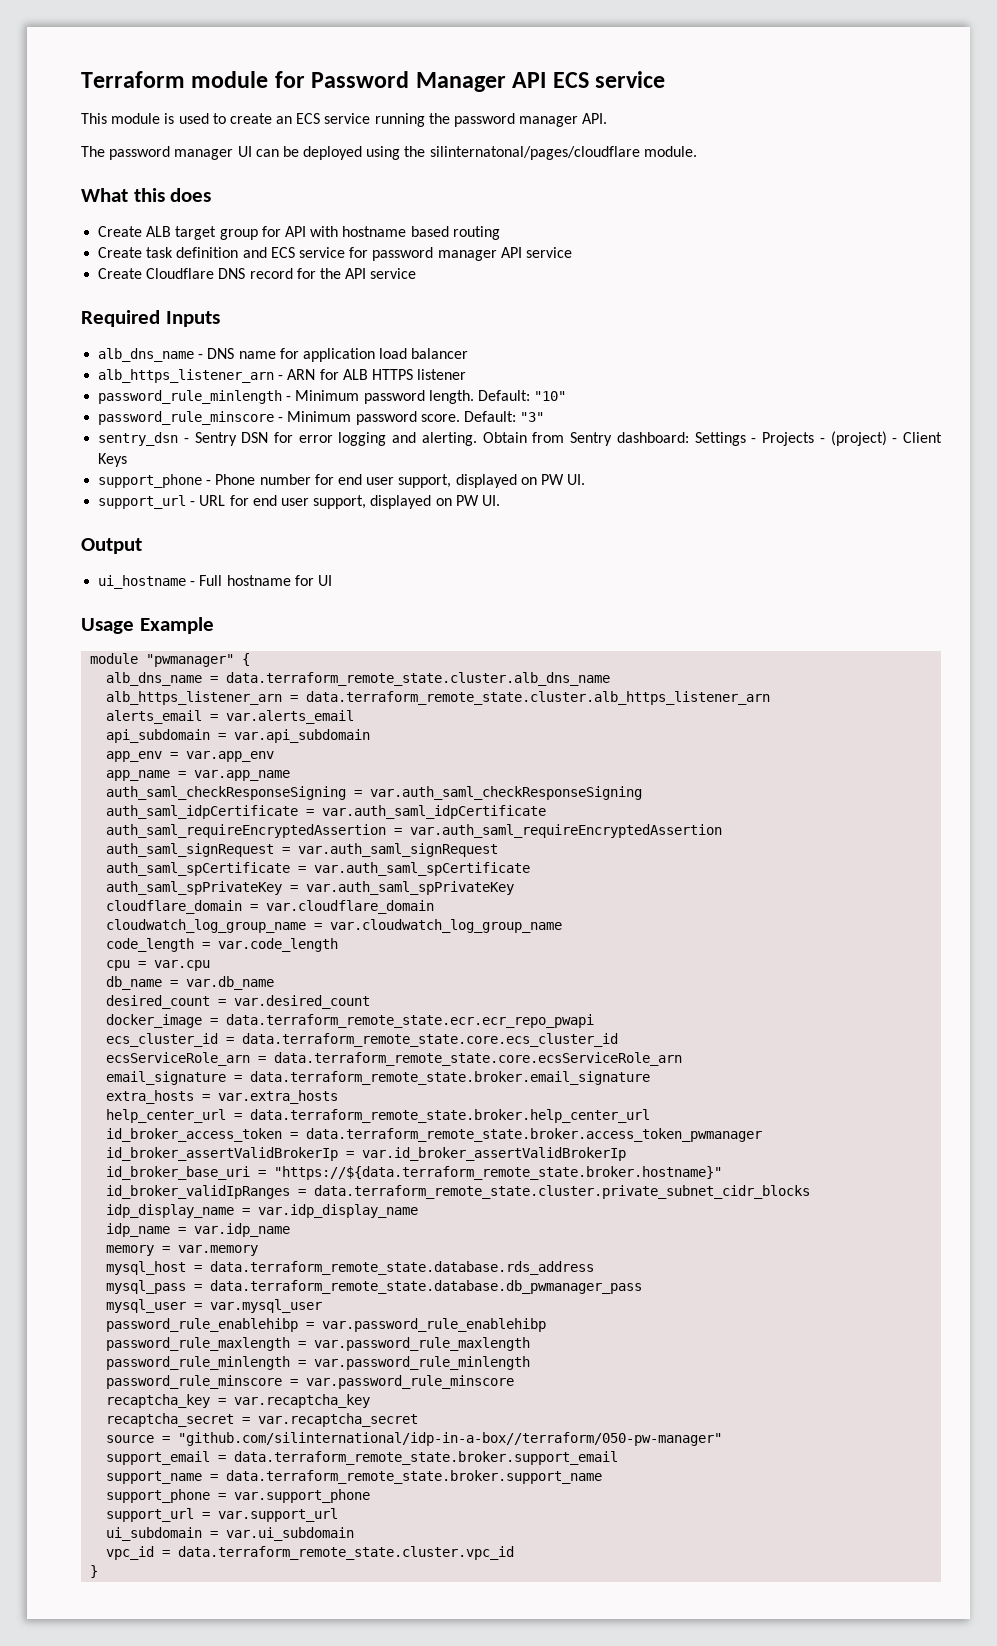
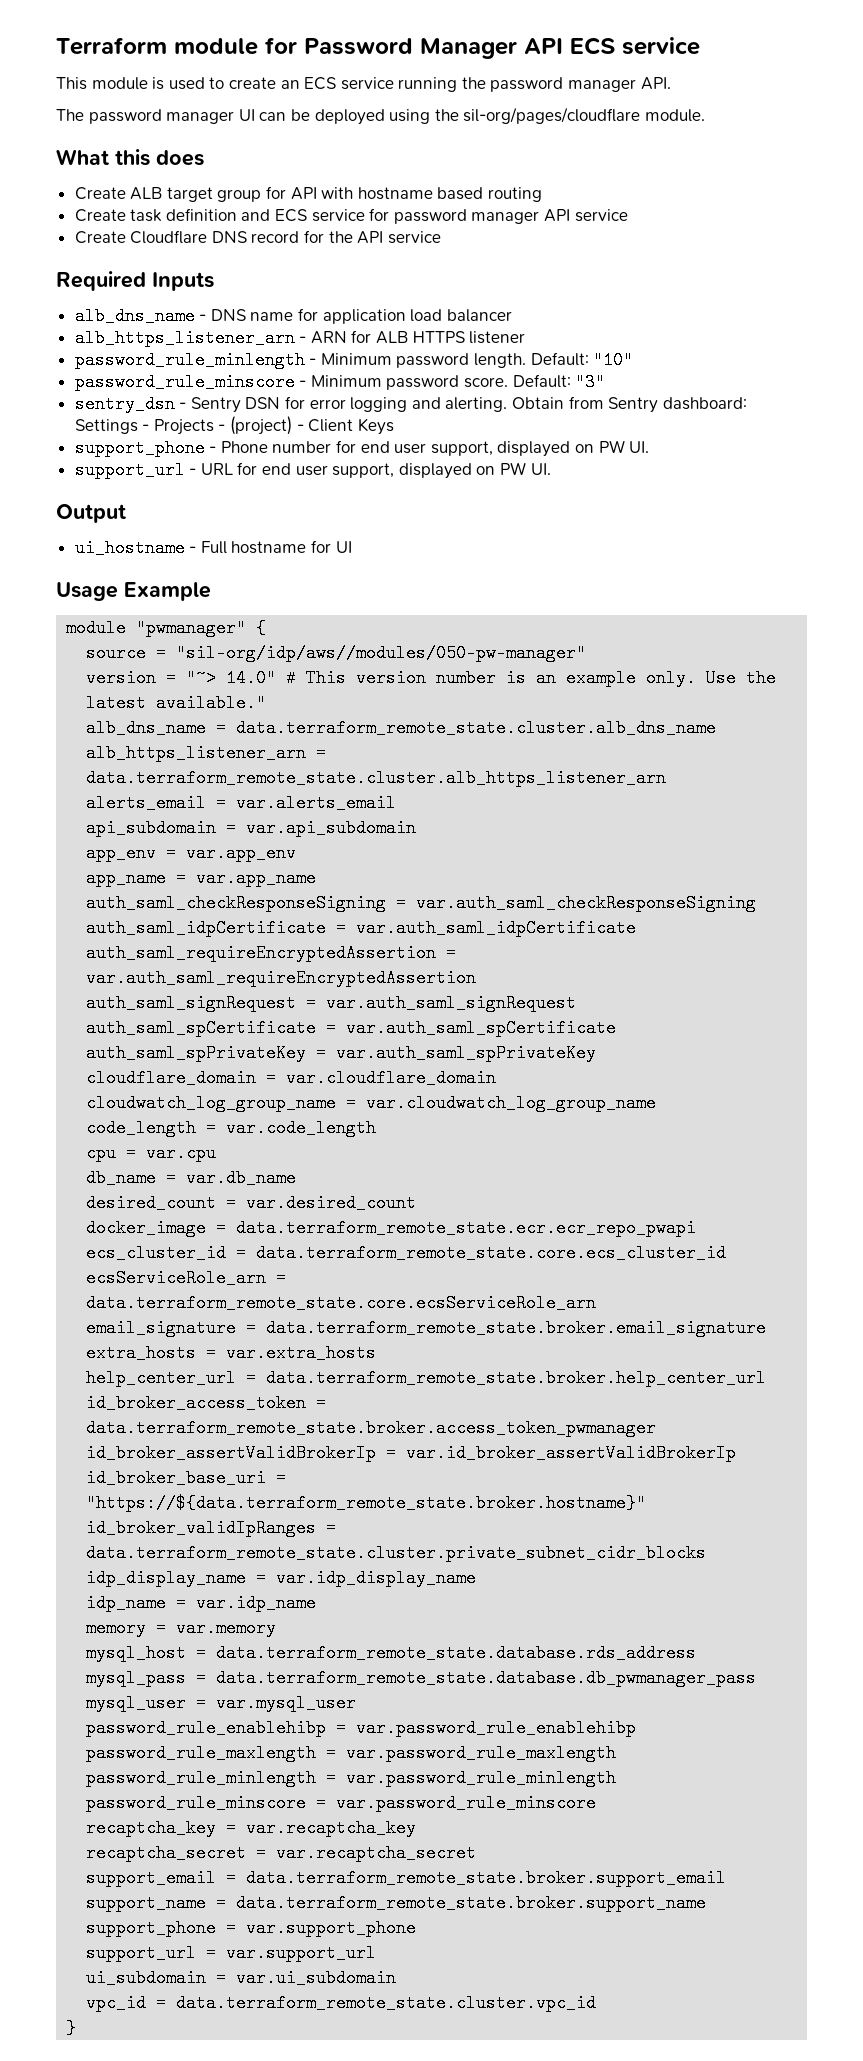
- The password manager UI can be deployed using the silinternatonal/pages/cloudflare module.
+ The password manager UI can be deployed using the sil-org/pages/cloudflare module.
+ source = "sil-org/idp/aws//modules/050-pw-manager"
+ version = "~> 14.0" # This version number is an example only. Use the latest available."
- source = "github.com/silinternational/idp-in-a-box//terraform/050-pw-manager"

